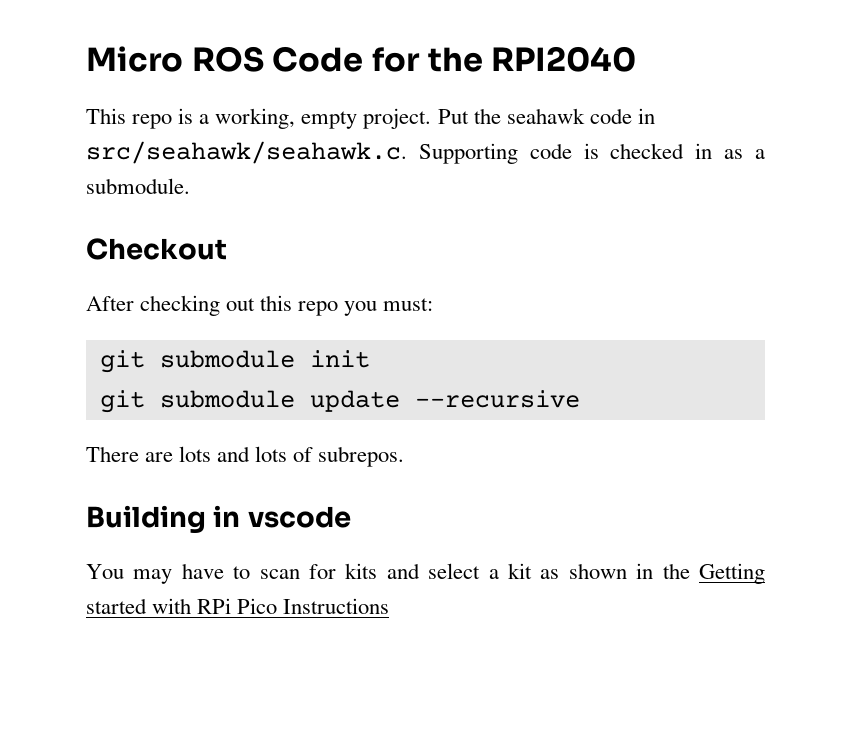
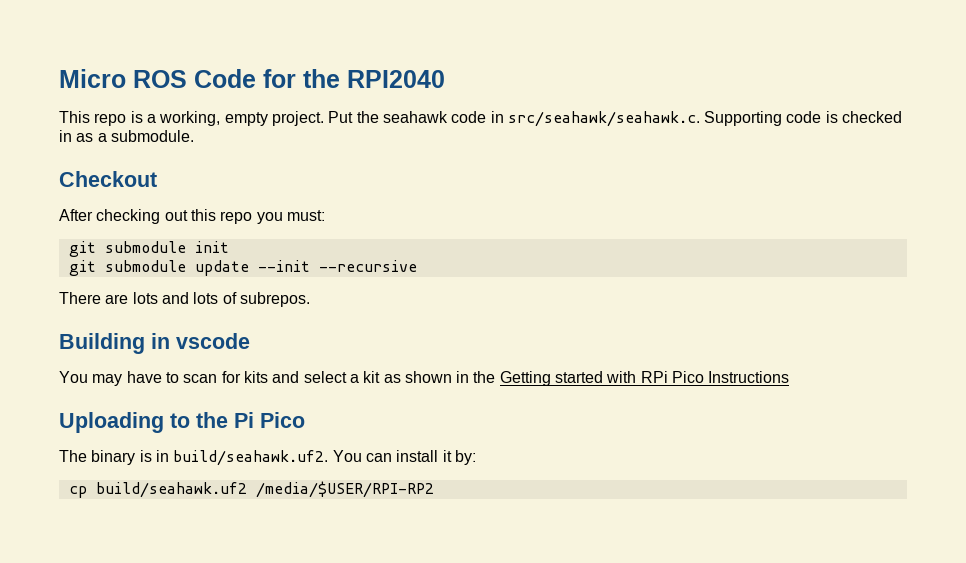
- git submodule update --recursive
+ git submodule update --init --recursive
+ Uploading to the Pi Pico
+ The binary is in build/seahawk.uf2. You can install it by:
+ cp build/seahawk.uf2 /media/$USER/RPI-RP2

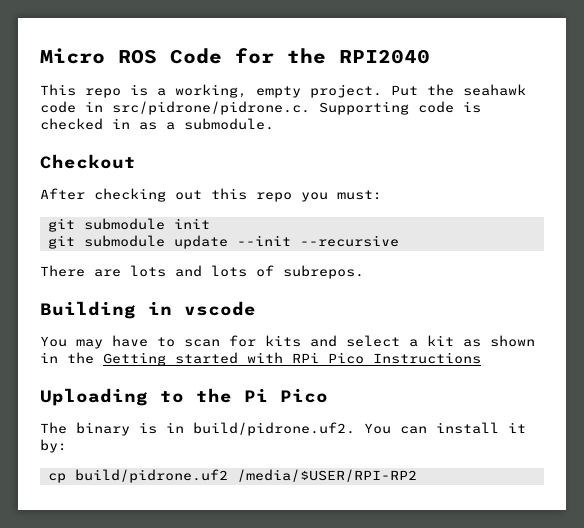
- Put the seahawk code in src/seahawk/seahawk.c. Supporting code is checked in as a submodule.
+ Put the seahawk code in src/pidrone/pidrone.c. Supporting code is checked in as a submodule.
- The binary is in build/seahawk.uf2. You can install it by:
+ The binary is in build/pidrone.uf2. You can install it by:
- cp build/seahawk.uf2 /media/$USER/RPI-RP2
+ cp build/pidrone.uf2 /media/$USER/RPI-RP2

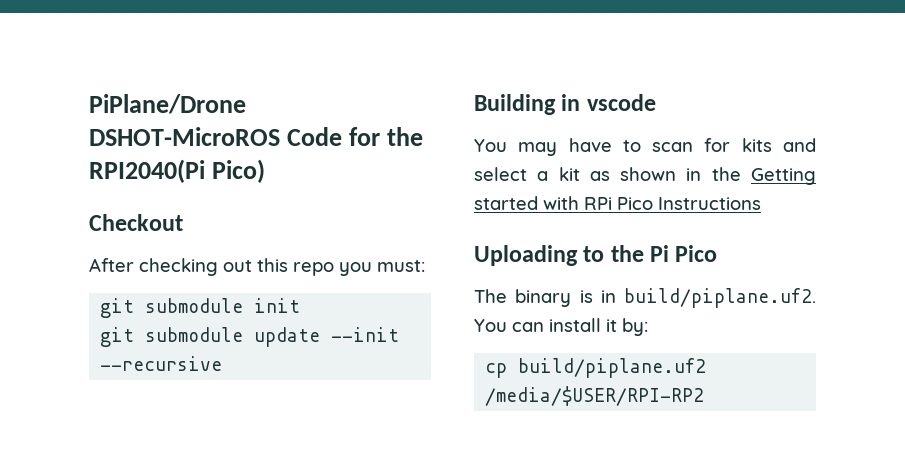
- Micro ROS Code for the RPI2040
- This repo is a working, empty project. Put the seahawk code in src/pidrone/pidrone.c. Supporting code is checked in as a submodule.
+ PiPlane/Drone DSHOT-MicroROS Code for the RPI2040(Pi Pico)
- There are lots and lots of subrepos.
- The binary is in build/pidrone.uf2. You can install it by:
+ The binary is in build/piplane.uf2. You can install it by:
- cp build/pidrone.uf2 /media/$USER/RPI-RP2
+ cp build/piplane.uf2 /media/$USER/RPI-RP2

